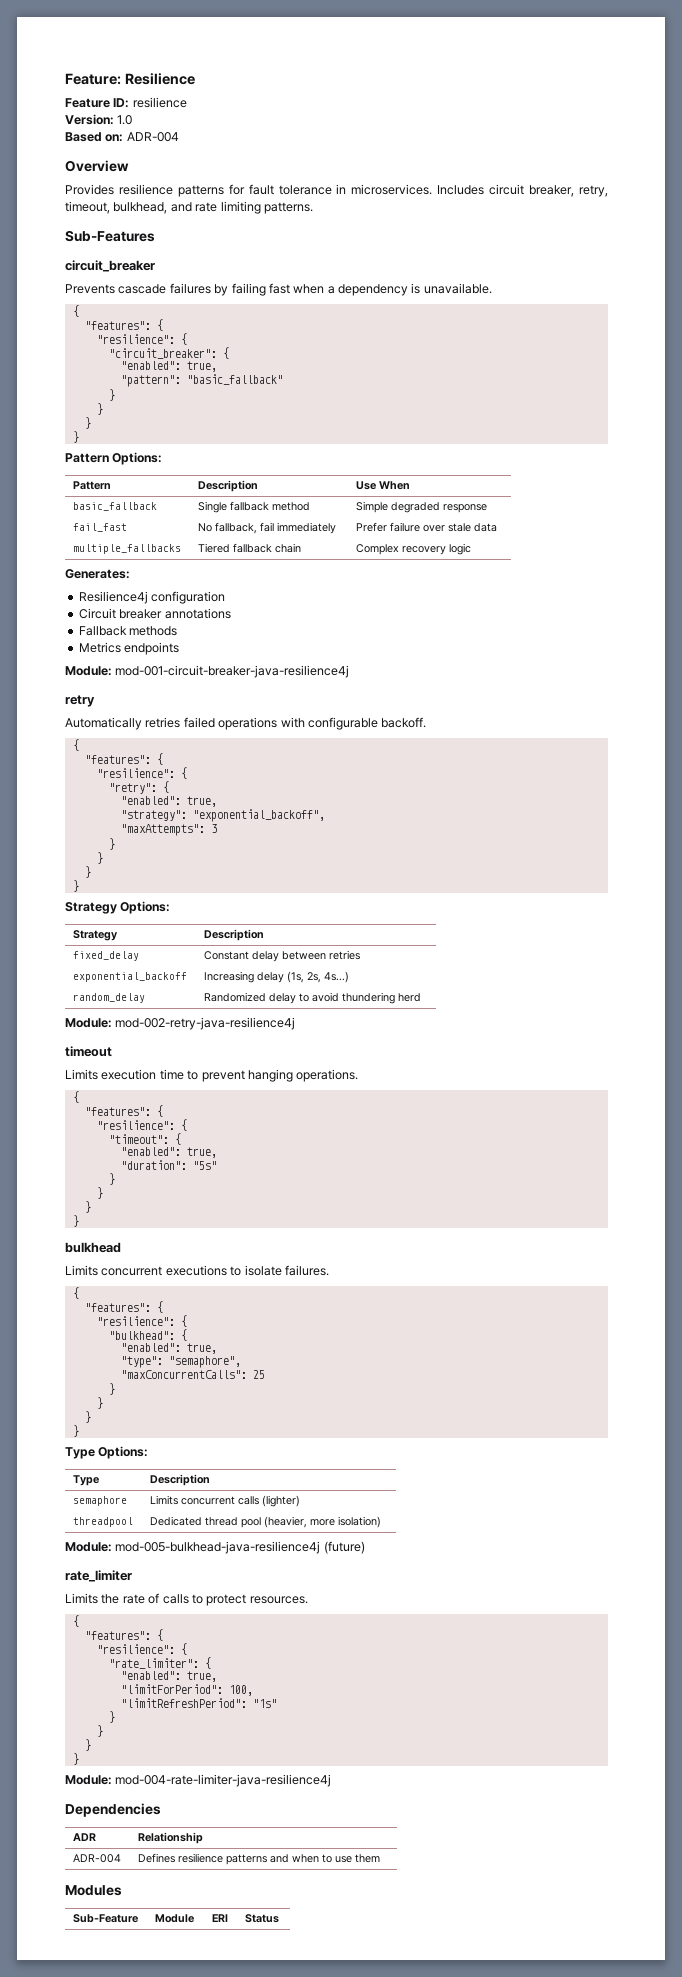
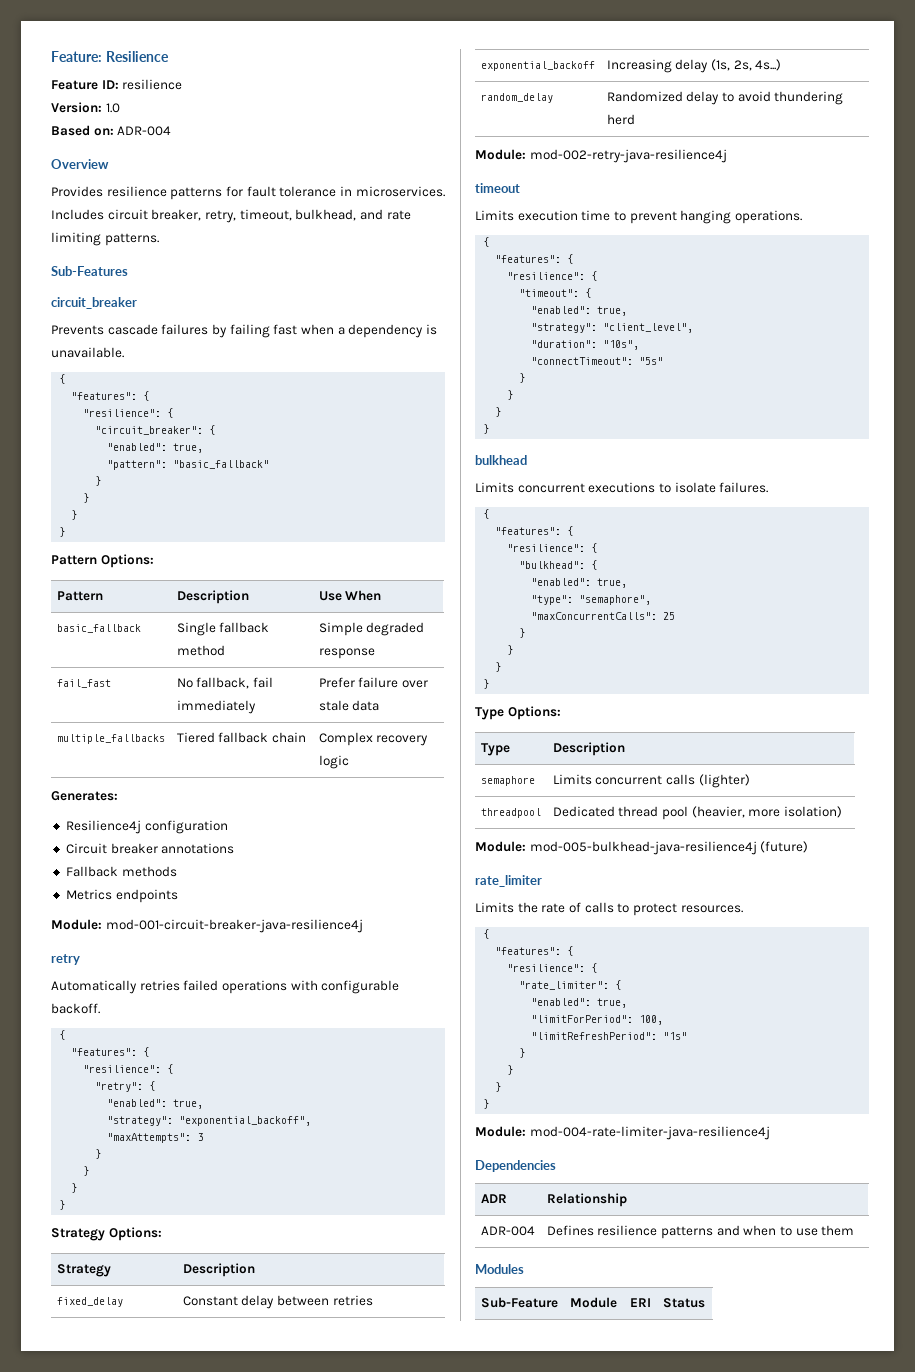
+ "strategy": "client_level",
- "duration": "5s"
+ "duration": "10s",
+ "connectTimeout": "5s"

